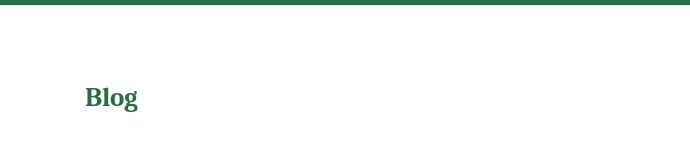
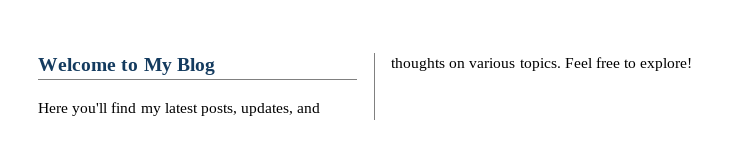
- Blog
+ Welcome to My Blog
+ Here you'll find my latest posts, updates, and thoughts on various topics. Feel free to explore!

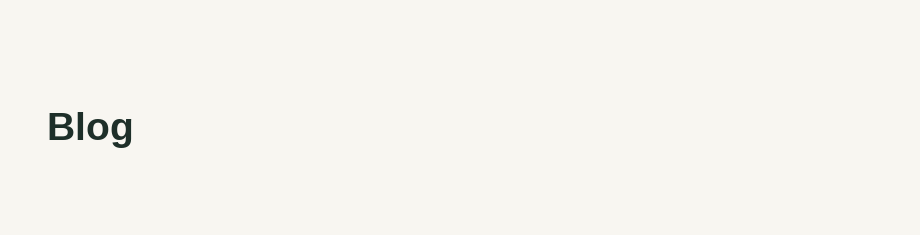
- Welcome to My Blog
- Here you'll find my latest posts, updates, and thoughts on various topics. Feel free to explore!
+ Blog

